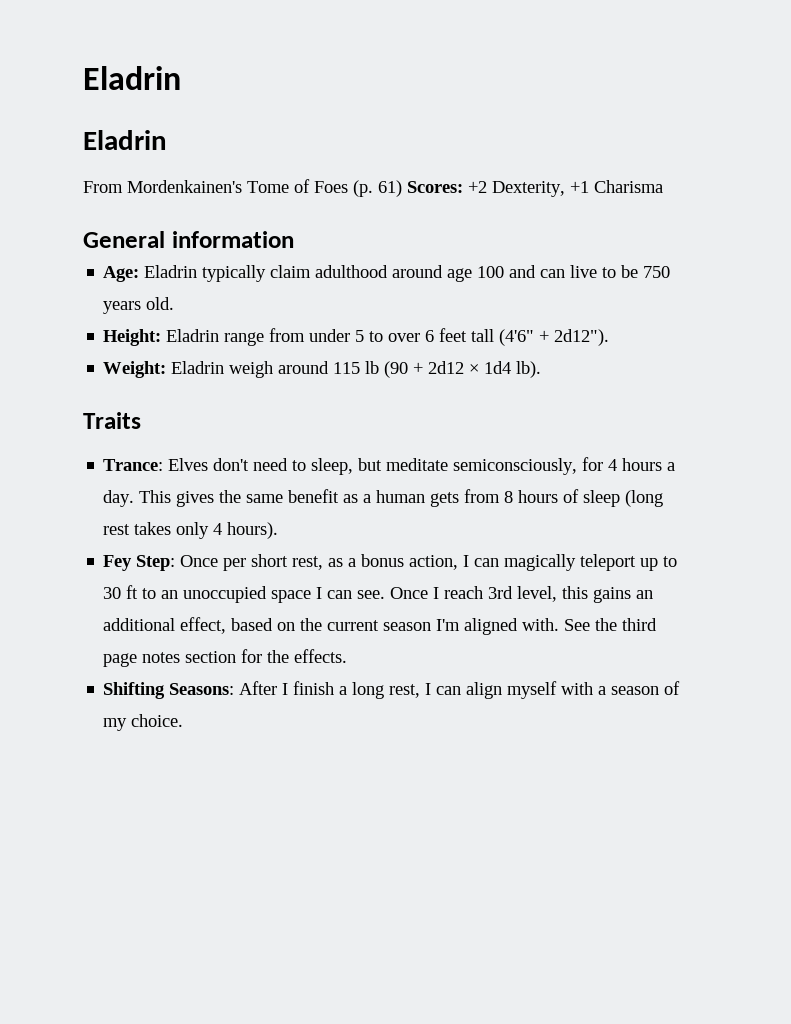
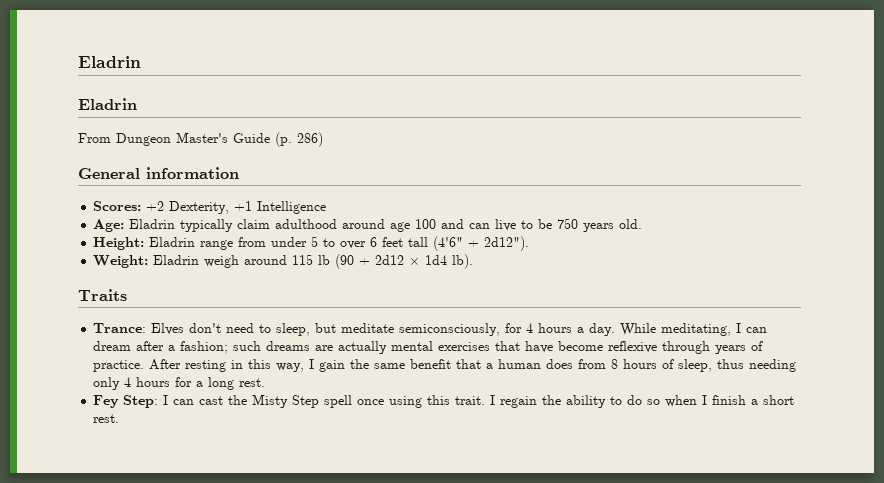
- From Mordenkainen's Tome of Foes (p. 61) Scores: +2 Dexterity, +1 Charisma
+ From Dungeon Master's Guide (p. 286)
  General information
+ Scores: +2 Dexterity, +1 Intelligence
- This gives the same benefit as a human gets from 8 hours of sleep (long rest takes only 4 hours).
- Fey Step: Once per short rest, as a bonus action, I can magically teleport up to 30 ft to an unoccupied space I can see. Once I reach 3rd level, this gains an additional effect, based on the current season I'm aligned with. See the third page notes section for the effects.
- Shifting Seasons: After I finish a long rest, I can align myself with a season of my choice.
+ While meditating, I can dream after a fashion; such dreams are actually mental exercises that have become reflexive through years of practice. After resting in this way, I gain the same benefit that a human does from 8 hours of sleep, thus needing only 4 hours for a long rest.
+ Fey Step: I can cast the Misty Step spell once using this trait. I regain the ability to do so when I finish a short rest.

